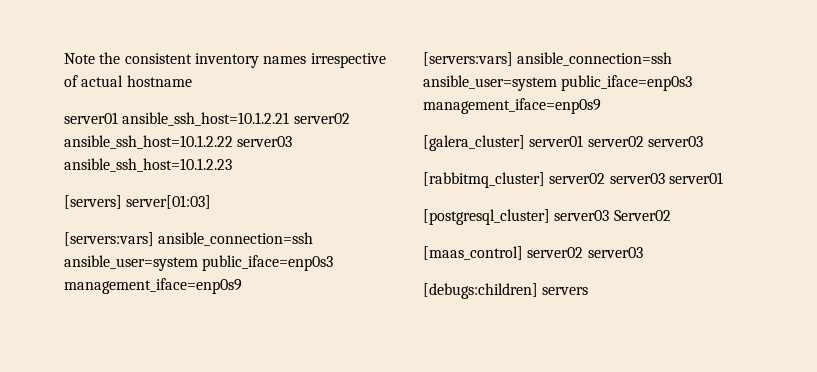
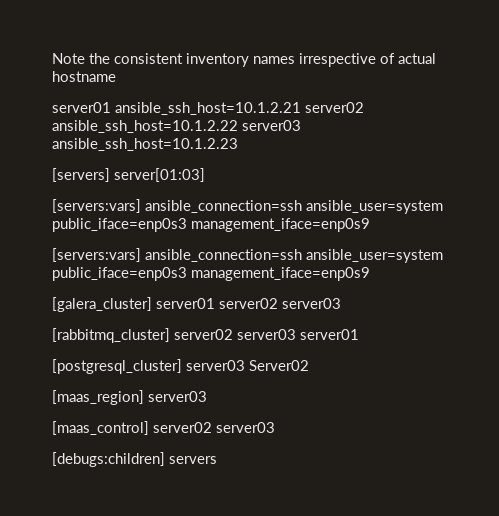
+ [maas_region] server03

